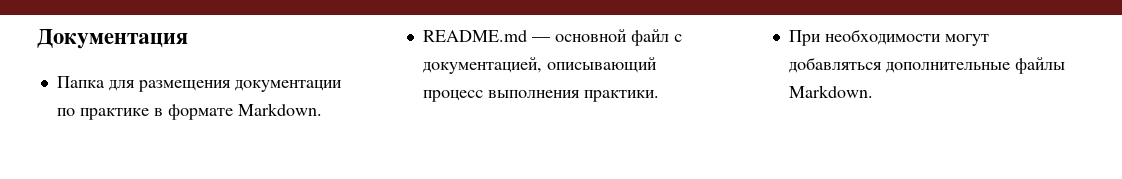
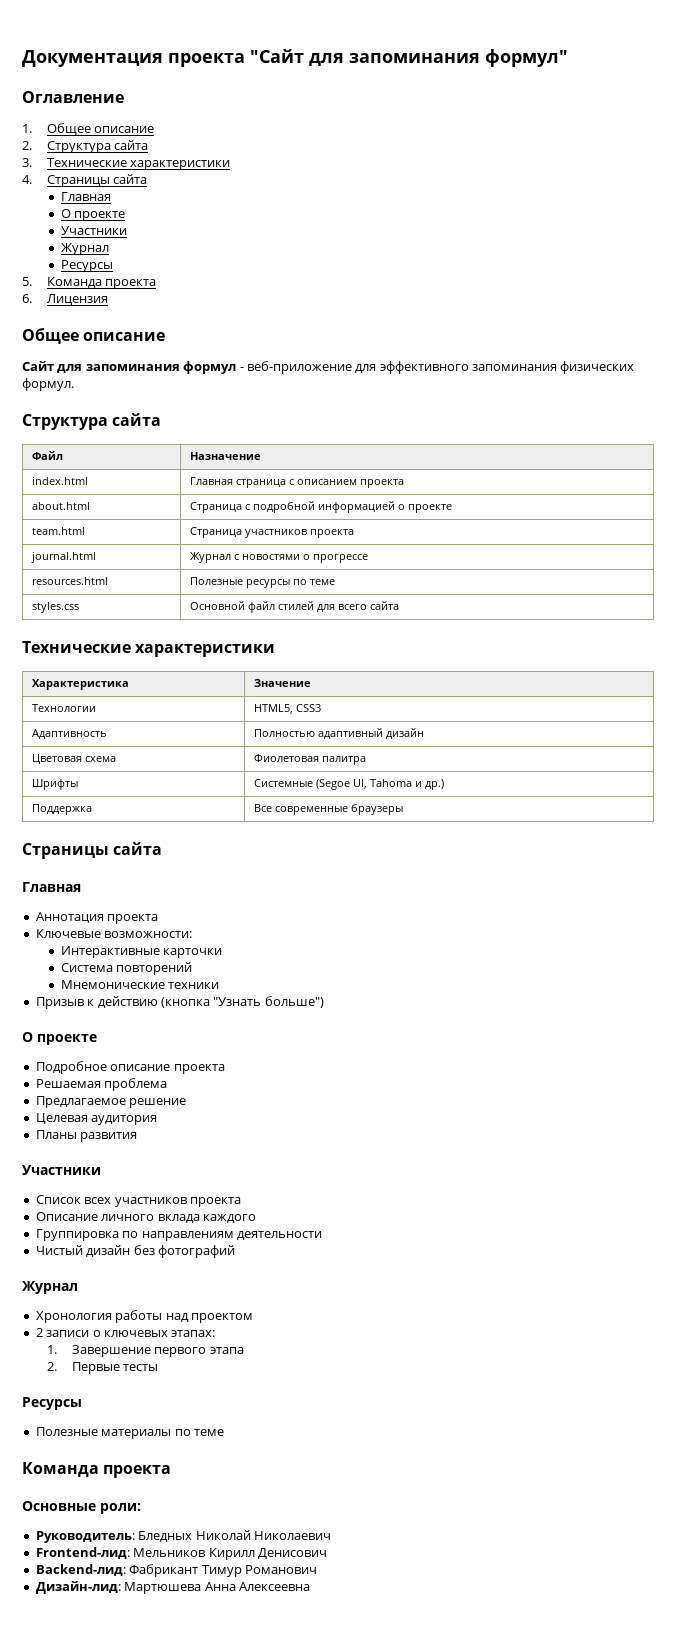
- Документация
- Папка для размещения документации по практике в формате Markdown.
- README.md — основной файл с документацией, описывающий процесс выполнения практики.
- При необходимости могут добавляться дополнительные файлы Markdown.
+ Документация проекта "Сайт для запоминания формул"
+ Оглавление
+ 1. Общее описание
+ 2. Структура сайта
+ 3. Технические характеристики
+ 4. Страницы сайта
+ Главная
+ О проекте
+ Участники
+ Журнал
+ Ресурсы
+ 5. Команда проекта
+ 6. Лицензия
+ Общее описание
+ Сайт для запоминания формул - веб-приложение для эффективного запоминания физических формул.
+ Структура сайта
+ Файл | Назначение
+ index.html | Главная страница с описанием проекта
+ about.html | Страница с подробной информацией о проекте
+ team.html | Страница участников проекта
+ journal.html | Журнал с новостями о прогрессе
+ resources.html | Полезные ресурсы по теме
+ styles.css | Основной файл стилей для всего сайта
+ Технические характеристики
+ Характеристика | Значение
+ Технологии | HTML5, CSS3
+ Адаптивность | Полностью адаптивный дизайн
+ Цветовая схема | Фиолетовая палитра
+ Шрифты | Системные (Segoe UI, Tahoma и др.)
+ Поддержка | Все современные браузеры
+ Страницы сайта
+ Главная
+ Аннотация проекта
+ Ключевые возможности:
+ Интерактивные карточки
+ Система повторений
+ Мнемонические техники
+ Призыв к действию (кнопка "Узнать больше")
+ О проекте
+ Подробное описание проекта
+ Решаемая проблема
+ Предлагаемое решение
+ Целевая аудитория
+ Планы развития
+ Участники
+ Список всех участников проекта
+ Описание личного вклада каждого
+ Группировка по направлениям деятельности
+ Чистый дизайн без фотографий
+ Журнал
+ Хронология работы над проектом
+ 2 записи о ключевых этапах:
+ 1. Завершение первого этапа
+ 2. Первые тесты
+ Ресурсы
+ Полезные материалы по теме
+ Команда проекта
+ Основные роли:
+ Руководитель: Бледных Николай Николаевич
+ Frontend-лид: Мельников Кирилл Денисович
+ Backend-лид: Фабрикант Тимур Романович
+ Дизайн-лид: Мартюшева Анна Алексеевна

